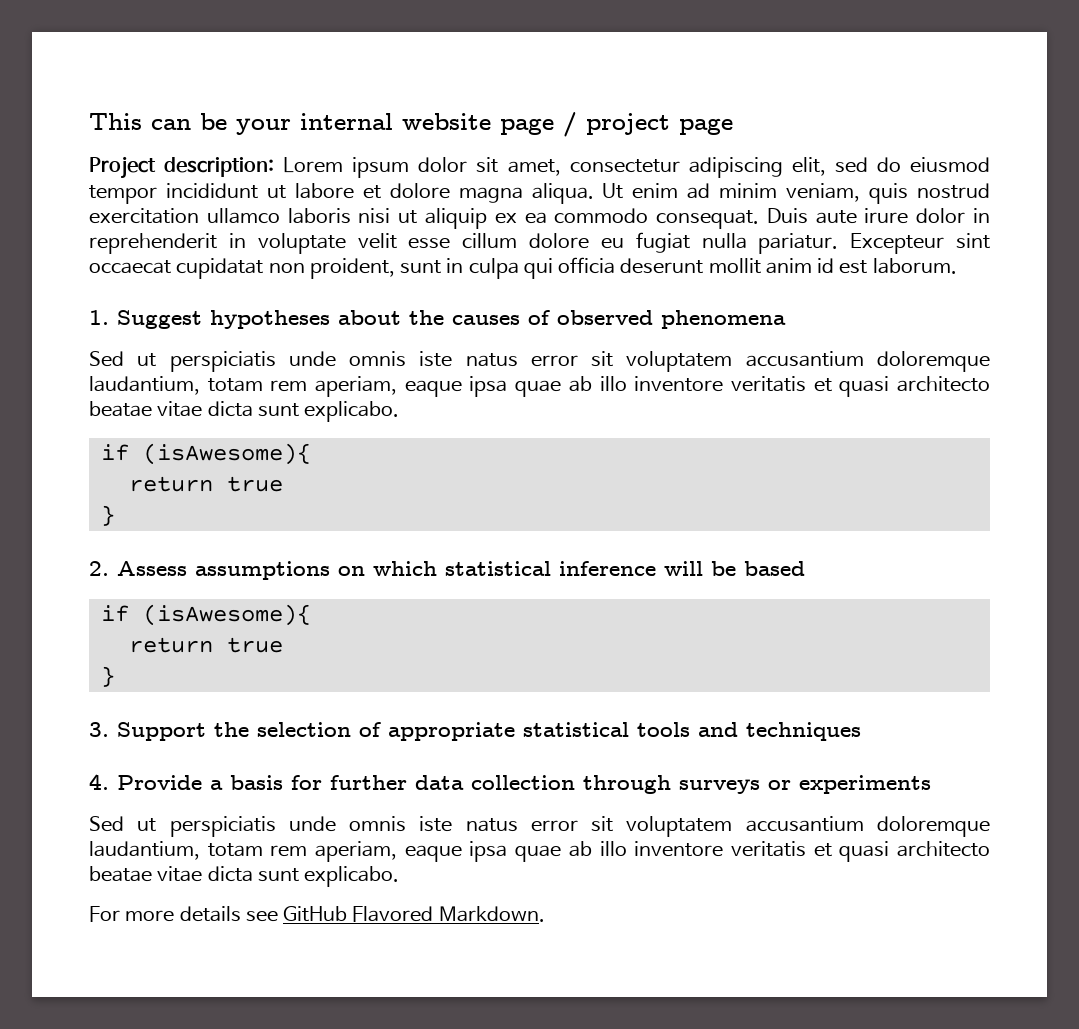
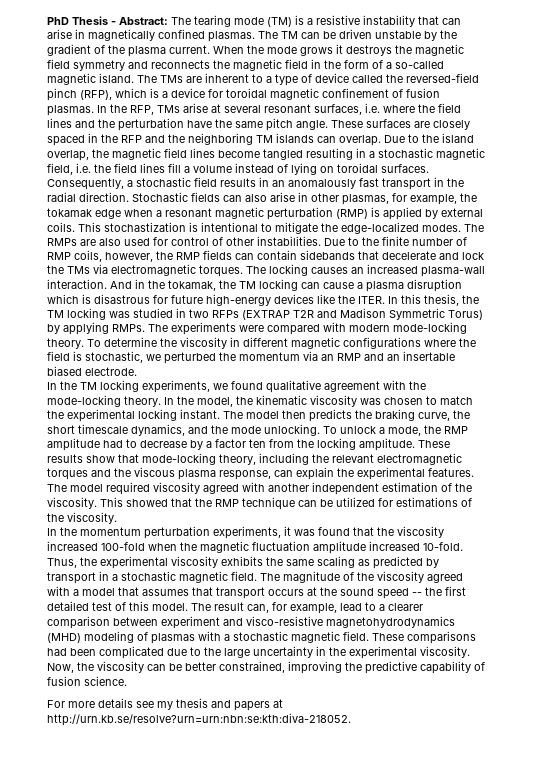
- This can be your internal website page / project page
- Project description: Lorem ipsum dolor sit amet, consectetur adipiscing elit, sed do eiusmod tempor incididunt ut labore et dolore magna aliqua. Ut enim ad minim veniam, quis nostrud exercitation ullamco laboris nisi ut aliquip ex ea commodo consequat. Duis aute irure dolor in reprehenderit in voluptate velit esse cillum dolore eu fugiat nulla pariatur. Excepteur sint occaecat cupidatat non proident, sunt in culpa qui officia deserunt mollit anim id est laborum.
- 1. Suggest hypotheses about the causes of observed phenomena
- Sed ut perspiciatis unde omnis iste natus error sit voluptatem accusantium doloremque laudantium, totam rem aperiam, eaque ipsa quae ab illo inventore veritatis et quasi architecto beatae vitae dicta sunt explicabo.
- if (isAwesome){
- return true
- }
- 2. Assess assumptions on which statistical inference will be based
- if (isAwesome){
- return true
- }
- 3. Support the selection of appropriate statistical tools and techniques
- 4. Provide a basis for further data collection through surveys or experiments
- Sed ut perspiciatis unde omnis iste natus error sit voluptatem accusantium doloremque laudantium, totam rem aperiam, eaque ipsa quae ab illo inventore veritatis et quasi architecto beatae vitae dicta sunt explicabo.
- For more details see GitHub Flavored Markdown.
+ PhD Thesis - Abstract: The tearing mode (TM) is a resistive instability that can arise in magnetically confined plasmas. The TM can be driven unstable by the gradient of the plasma current. When the mode grows it destroys the magnetic field symmetry and reconnects the magnetic field in the form of a so-called magnetic island. The TMs are inherent to a type of device called the reversed-field pinch (RFP), which is a device for toroidal magnetic confinement of fusion plasmas. In the RFP, TMs arise at several resonant surfaces, i.e. where the field lines and the perturbation have the same pitch angle. These surfaces are closely spaced in the RFP and the neighboring TM islands can overlap. Due to the island overlap, the magnetic field lines become tangled resulting in a stochastic magnetic field, i.e. the field lines fill a volume instead of lying on toroidal surfaces. Consequently, a stochastic field results in an anomalously fast transport in the radial direction. Stochastic fields can also arise in other plasmas, for example, the tokamak edge when a resonant magnetic perturbation (RMP) is applied by external coils. This stochastization is intentional to mitigate the edge-localized modes. The RMPs are also used for control of other instabilities. Due to the finite number of RMP coils, however, the RMP fields can contain sidebands that decelerate and lock the TMs via electromagnetic torques. The locking causes an increased plasma-wall interaction. And in the tokamak, the TM locking can cause a plasma disruption which is disastrous for future high-energy devices like the ITER. In this thesis, the TM locking was studied in two RFPs (EXTRAP T2R and Madison Symmetric Torus) by applying RMPs. The experiments were compared with modern mode-locking theory. To determine the viscosity in different magnetic configurations where the field is stochastic, we perturbed the momentum via an RMP and an insertable biased electrode.
+ In the TM locking experiments, we found qualitative agreement with the mode-locking theory. In the model, the kinematic viscosity was chosen to match the experimental locking instant. The model then predicts the braking curve, the short timescale dynamics, and the mode unlocking. To unlock a mode, the RMP amplitude had to decrease by a factor ten from the locking amplitude. These results show that mode-locking theory, including the relevant electromagnetic torques and the viscous plasma response, can explain the experimental features. The model required viscosity agreed with another independent estimation of the viscosity. This showed that the RMP technique can be utilized for estimations of the viscosity.
+ In the momentum perturbation experiments, it was found that the viscosity increased 100-fold when the magnetic fluctuation amplitude increased 10-fold. Thus, the experimental viscosity exhibits the same scaling as predicted by transport in a stochastic magnetic field. The magnitude of the viscosity agreed with a model that assumes that transport occurs at the sound speed -- the first detailed test of this model. The result can, for example, lead to a clearer comparison between experiment and visco-resistive magnetohydrodynamics (MHD) modeling of plasmas with a stochastic magnetic field. These comparisons had been complicated due to the large uncertainty in the experimental viscosity. Now, the viscosity can be better constrained, improving the predictive capability of fusion science.
+ For more details see my thesis and papers at http://urn.kb.se/resolve?urn=urn:nbn:se:kth:diva-218052.

